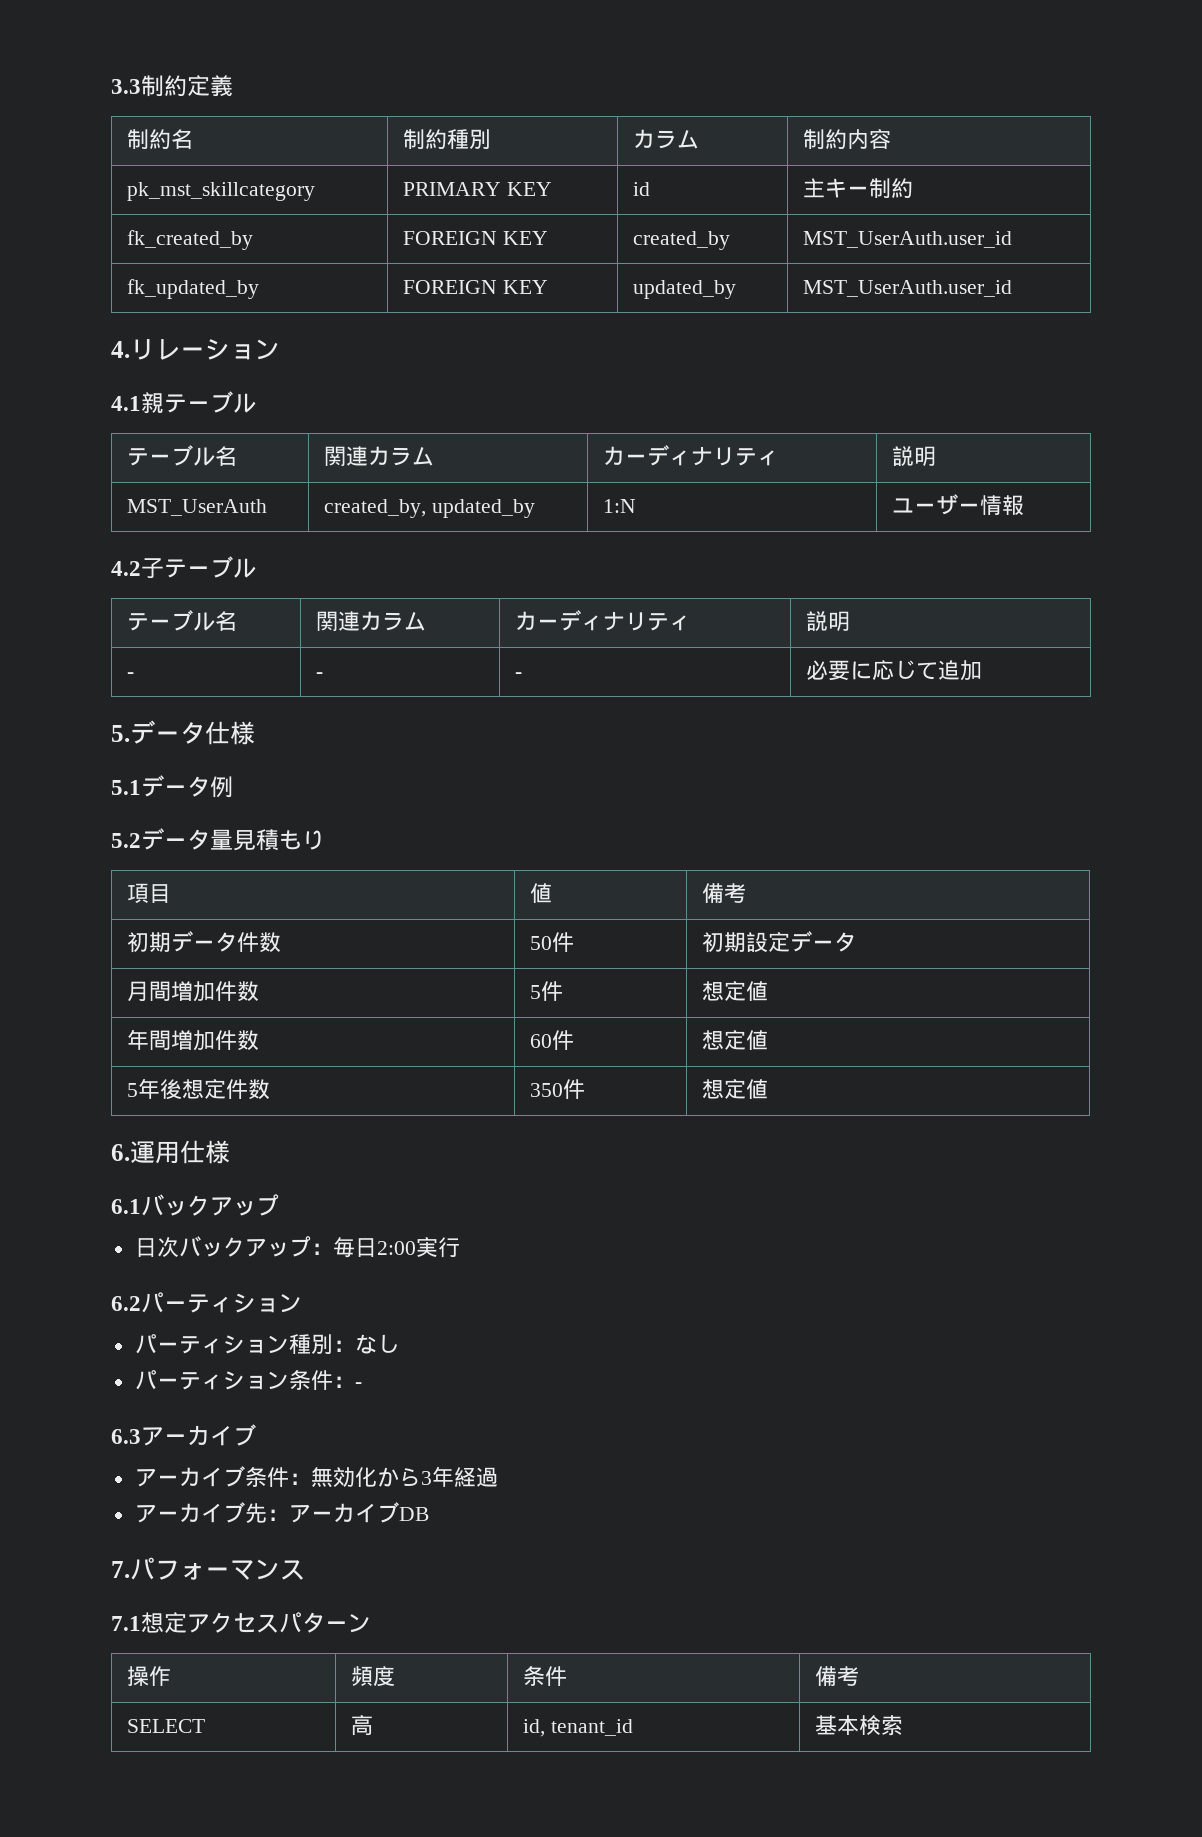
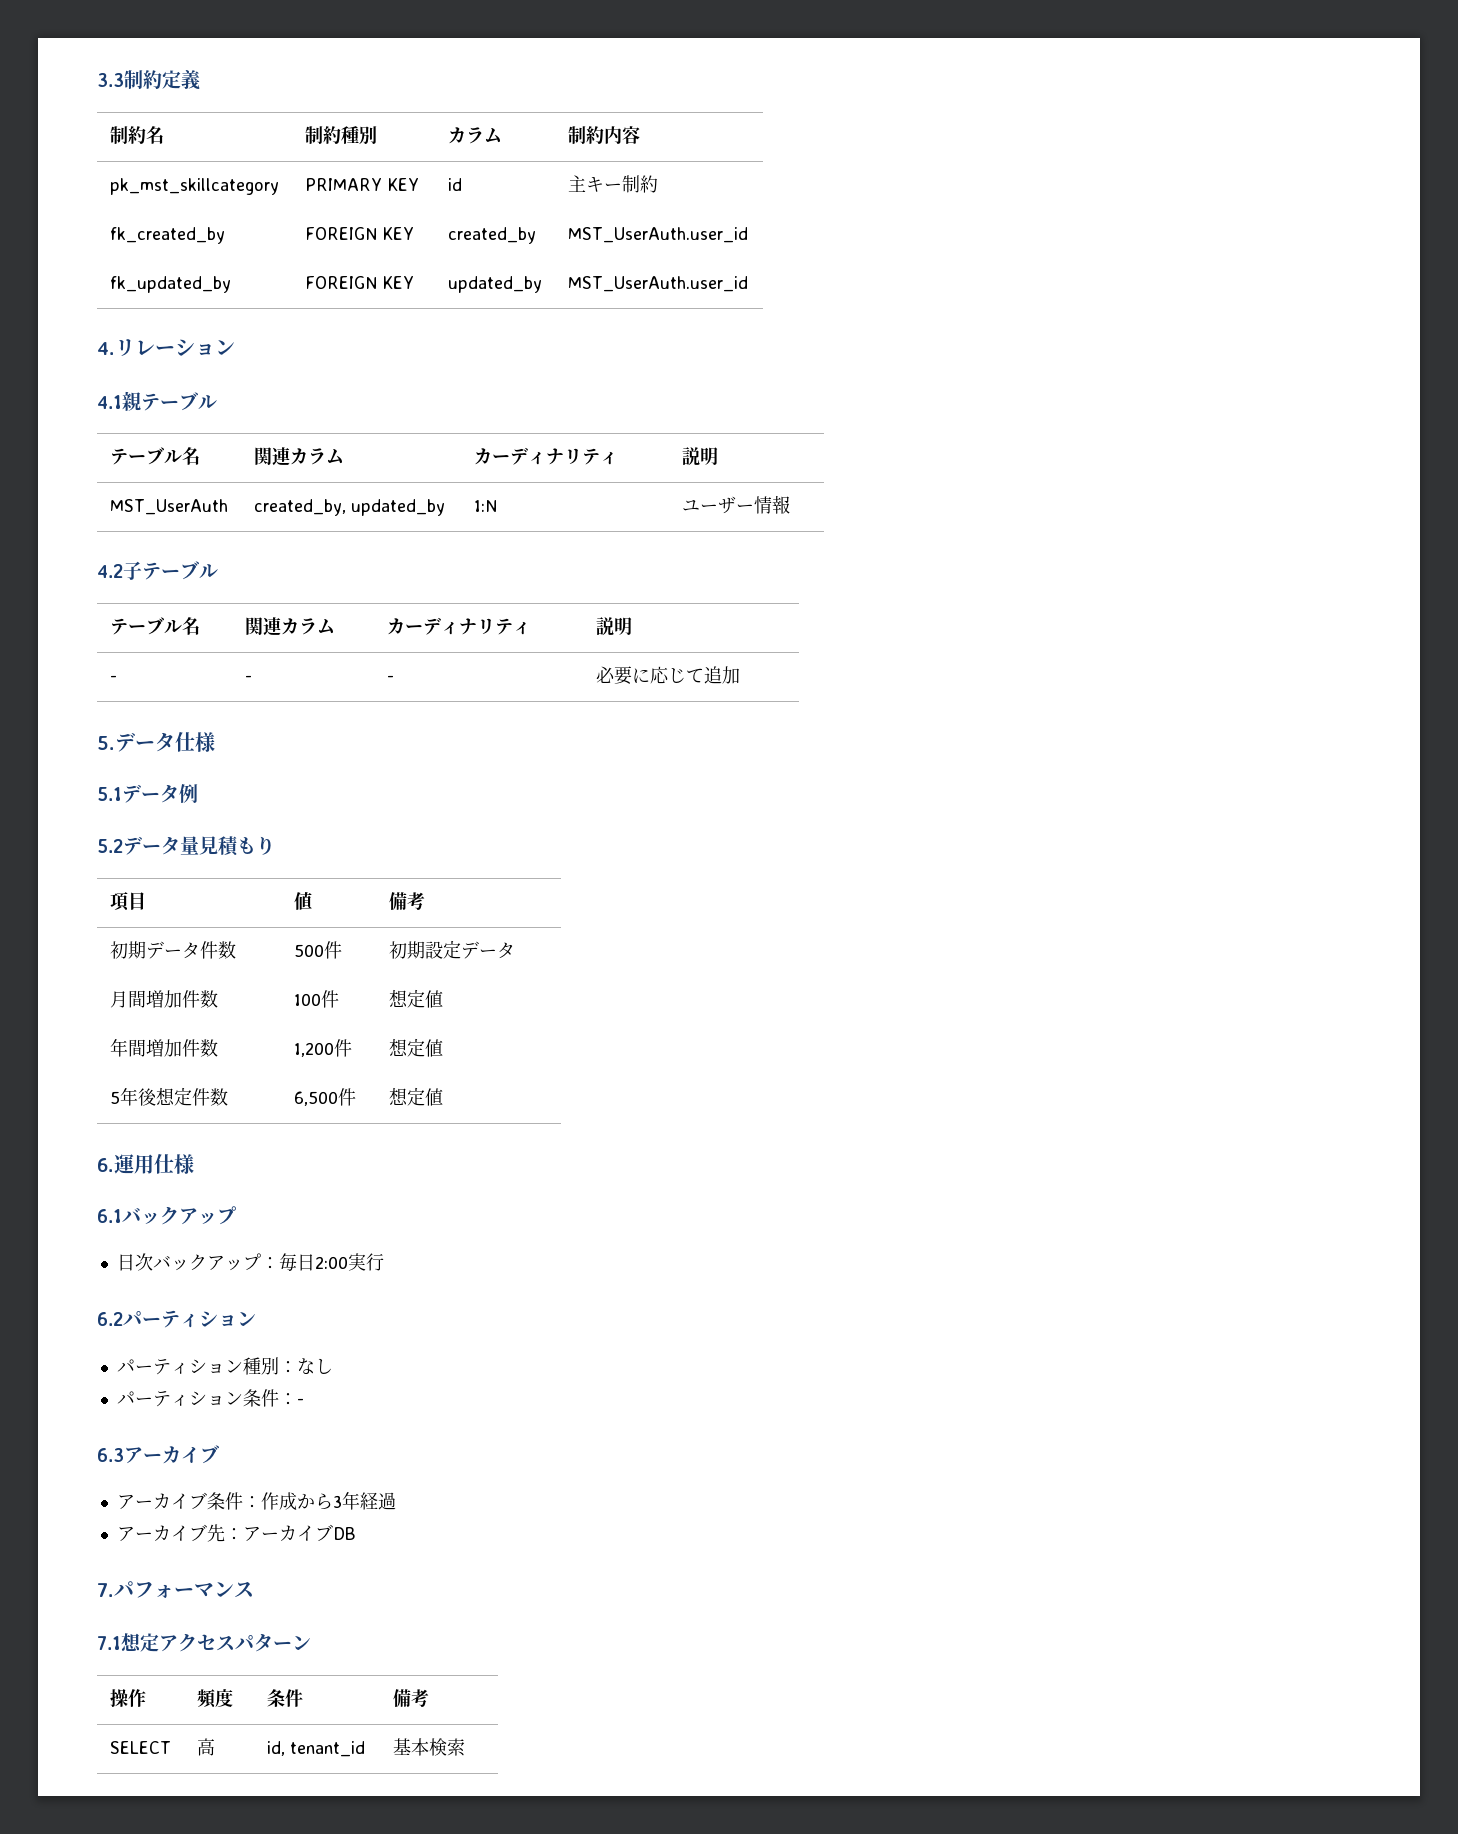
- 初期データ件数 | 50件 | 初期設定データ
+ 初期データ件数 | 500件 | 初期設定データ
- 月間増加件数 | 5件 | 想定値
+ 月間増加件数 | 100件 | 想定値
- 年間増加件数 | 60件 | 想定値
+ 年間増加件数 | 1,200件 | 想定値
- 5年後想定件数 | 350件 | 想定値
+ 5年後想定件数 | 6,500件 | 想定値
- アーカイブ条件：無効化から3年経過
+ アーカイブ条件：作成から3年経過

